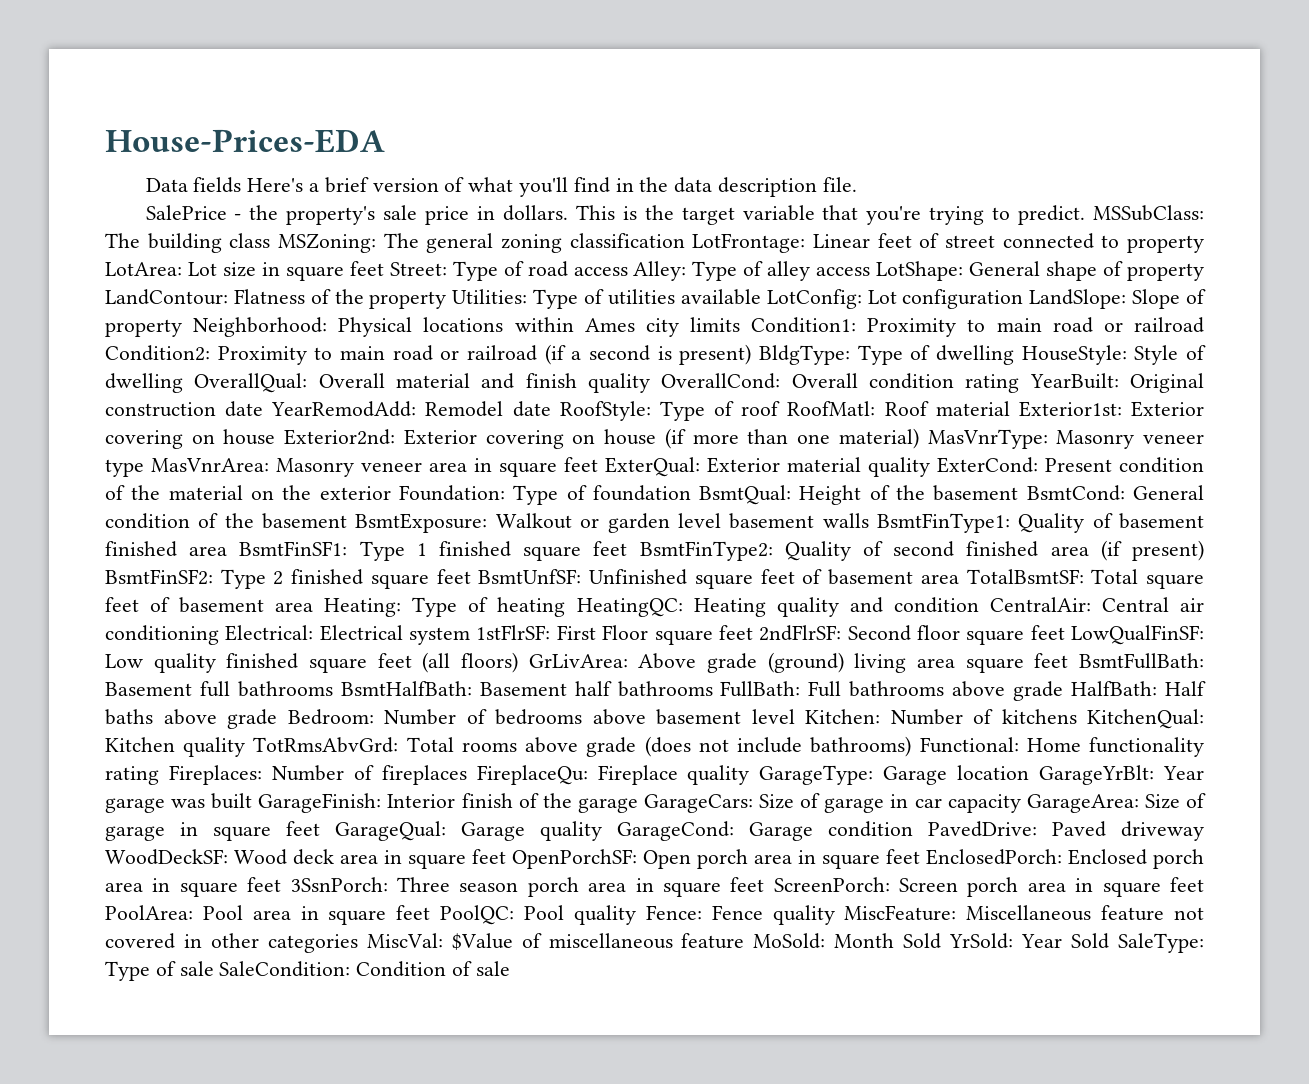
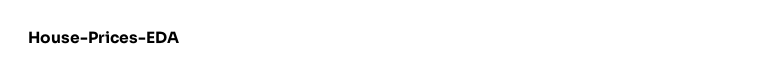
- Data fields Here's a brief version of what you'll find in the data description file.
- SalePrice - the property's sale price in dollars. This is the target variable that you're trying to predict. MSSubClass: The building class MSZoning: The general zoning classification LotFrontage: Linear feet of street connected to property LotArea: Lot size in square feet Street: Type of road access Alley: Type of alley access LotShape: General shape of property LandContour: Flatness of the property Utilities: Type of utilities available LotConfig: Lot configuration LandSlope: Slope of property Neighborhood: Physical locations within Ames city limits Condition1: Proximity to main road or railroad Condition2: Proximity to main road or railroad (if a second is present) BldgType: Type of dwelling HouseStyle: Style of dwelling OverallQual: Overall material and finish quality OverallCond: Overall condition rating YearBuilt: Original construction date YearRemodAdd: Remodel date RoofStyle: Type of roof RoofMatl: Roof material Exterior1st: Exterior covering on house Exterior2nd: Exterior covering on house (if more than one material) MasVnrType: Masonry veneer type MasVnrArea: Masonry veneer area in square feet ExterQual: Exterior material quality ExterCond: Present condition of the material on the exterior Foundation: Type of foundation BsmtQual: Height of the basement BsmtCond: General condition of the basement BsmtExposure: Walkout or garden level basement walls BsmtFinType1: Quality of basement finished area BsmtFinSF1: Type 1 finished square feet BsmtFinType2: Quality of second finished area (if present) BsmtFinSF2: Type 2 finished square feet BsmtUnfSF: Unfinished square feet of basement area TotalBsmtSF: Total square feet of basement area Heating: Type of heating HeatingQC: Heating quality and condition CentralAir: Central air conditioning Electrical: Electrical system 1stFlrSF: First Floor square feet 2ndFlrSF: Second floor square feet LowQualFinSF: Low quality finished square feet (all floors) GrLivArea: Above grade (ground) living area square feet BsmtFullBath: Basement full bathrooms BsmtHalfBath: Basement half bathrooms FullBath: Full bathrooms above grade HalfBath: Half baths above grade Bedroom: Number of bedrooms above basement level Kitchen: Number of kitchens KitchenQual: Kitchen quality TotRmsAbvGrd: Total rooms above grade (does not include bathrooms) Functional: Home functionality rating Fireplaces: Number of fireplaces FireplaceQu: Fireplace quality GarageType: Garage location GarageYrBlt: Year garage was built GarageFinish: Interior finish of the garage GarageCars: Size of garage in car capacity GarageArea: Size of garage in square feet GarageQual: Garage quality GarageCond: Garage condition PavedDrive: Paved driveway WoodDeckSF: Wood deck area in square feet OpenPorchSF: Open porch area in square feet EnclosedPorch: Enclosed porch area in square feet 3SsnPorch: Three season porch area in square feet ScreenPorch: Screen porch area in square feet PoolArea: Pool area in square feet PoolQC: Pool quality Fence: Fence quality MiscFeature: Miscellaneous feature not covered in other categories MiscVal: $Value of miscellaneous feature MoSold: Month Sold YrSold: Year Sold SaleType: Type of sale SaleCondition: Condition of sale

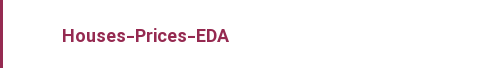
- House-Prices-EDA
+ Houses-Prices-EDA

